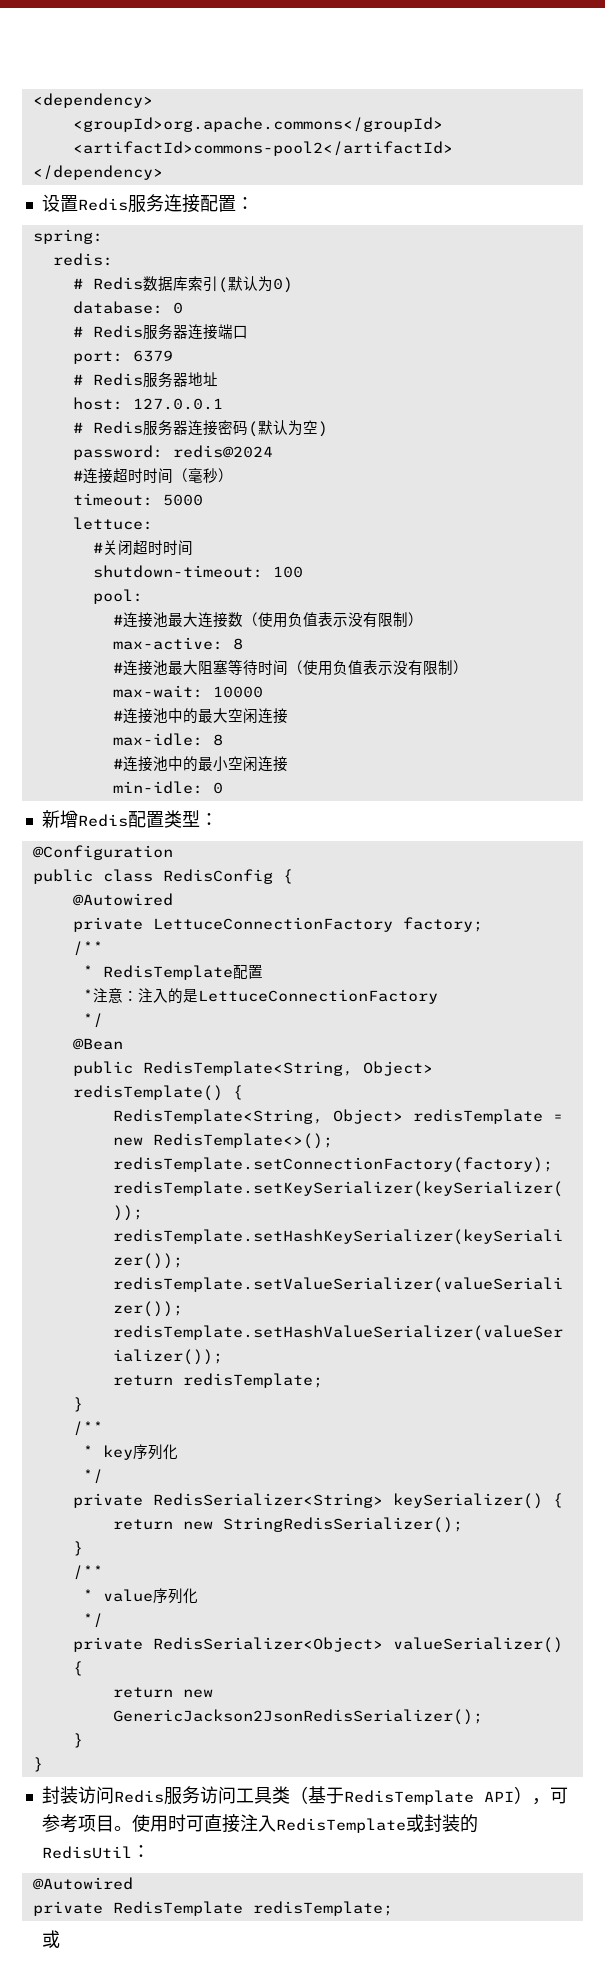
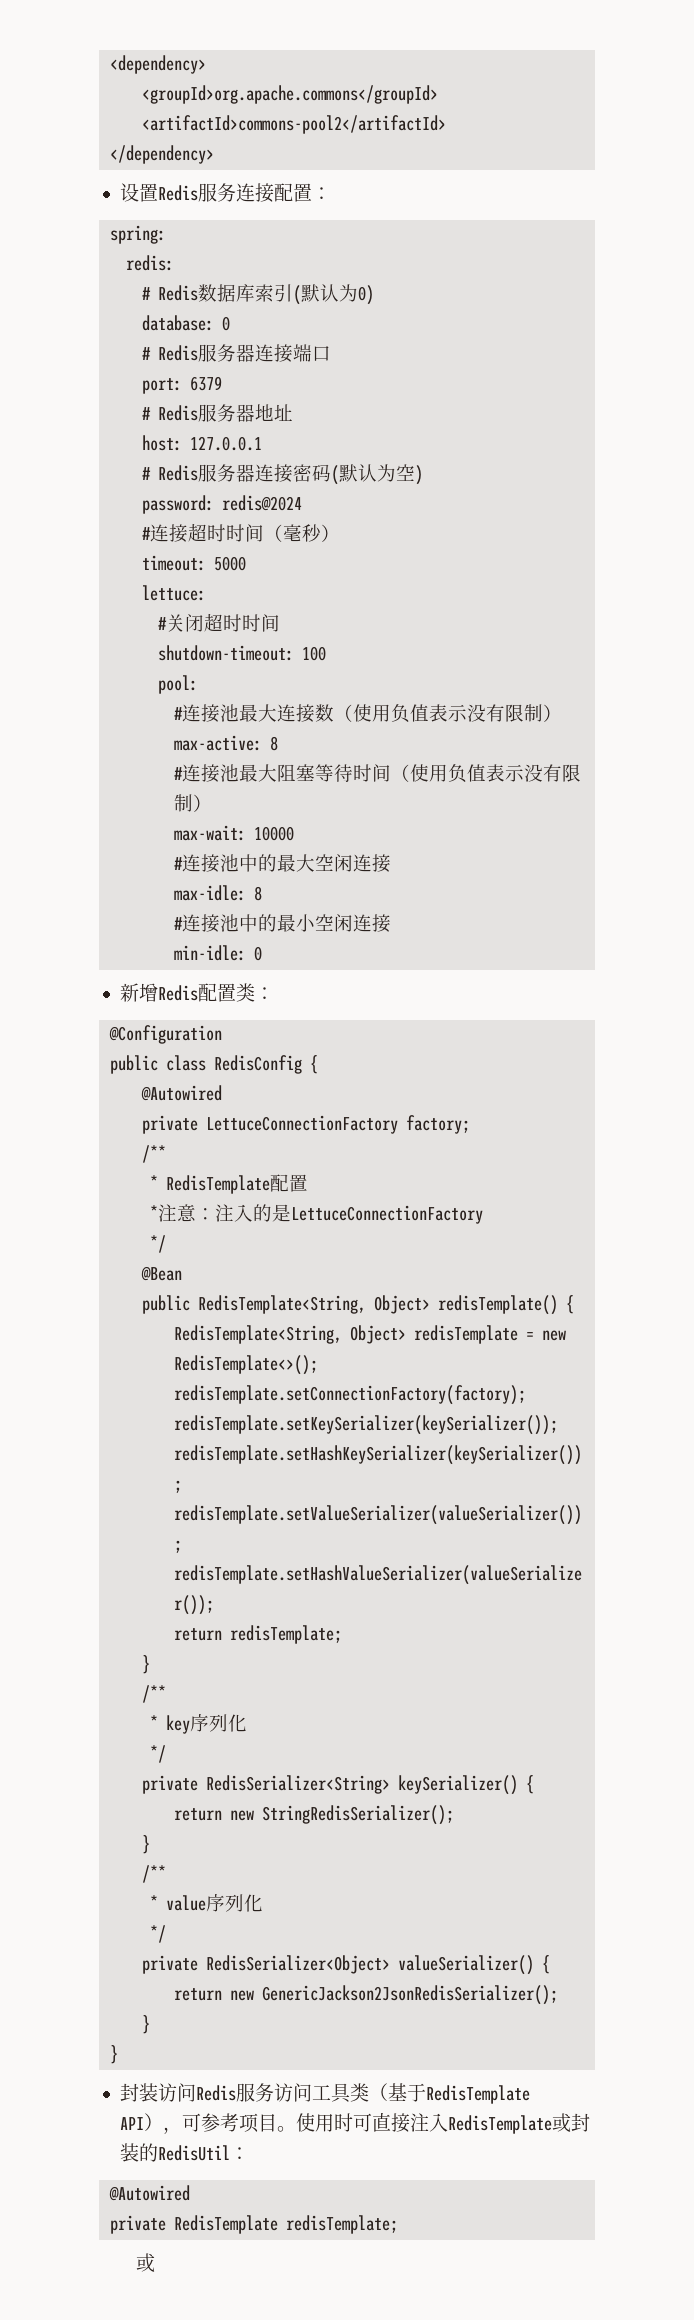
- 新增Redis配置类型：
+ 新增Redis配置类：

